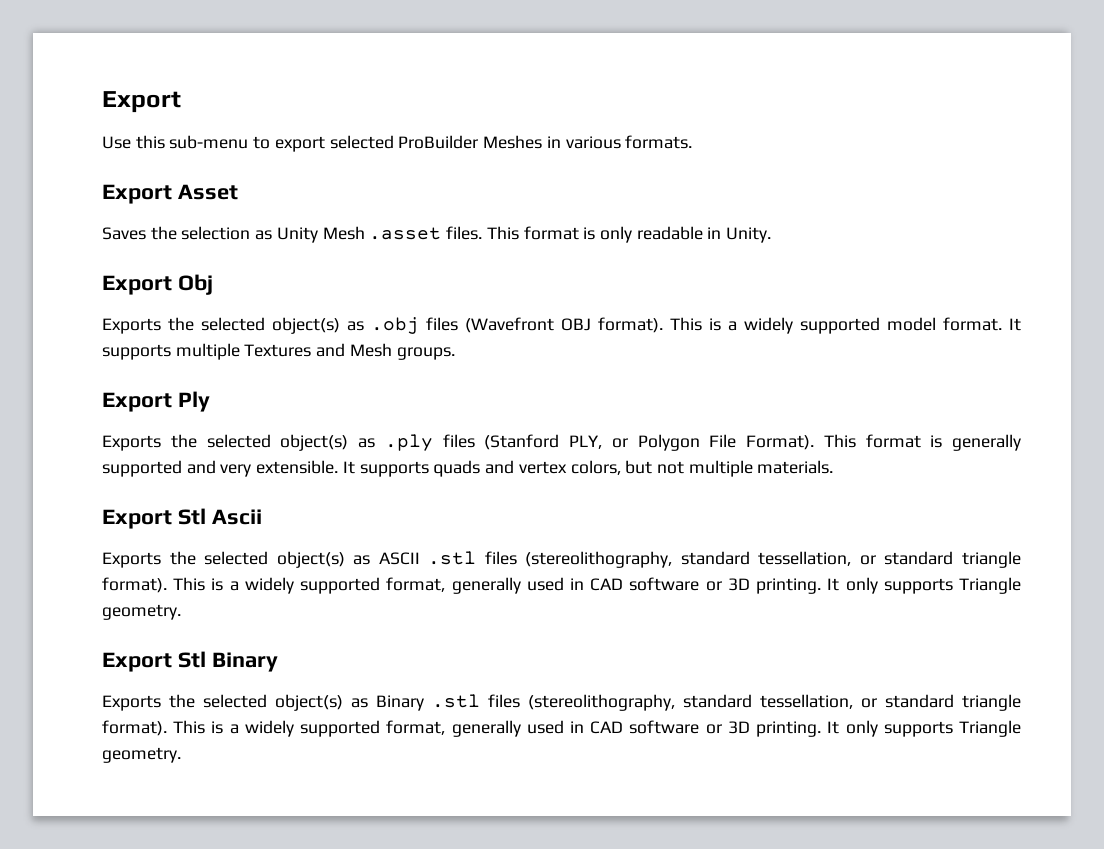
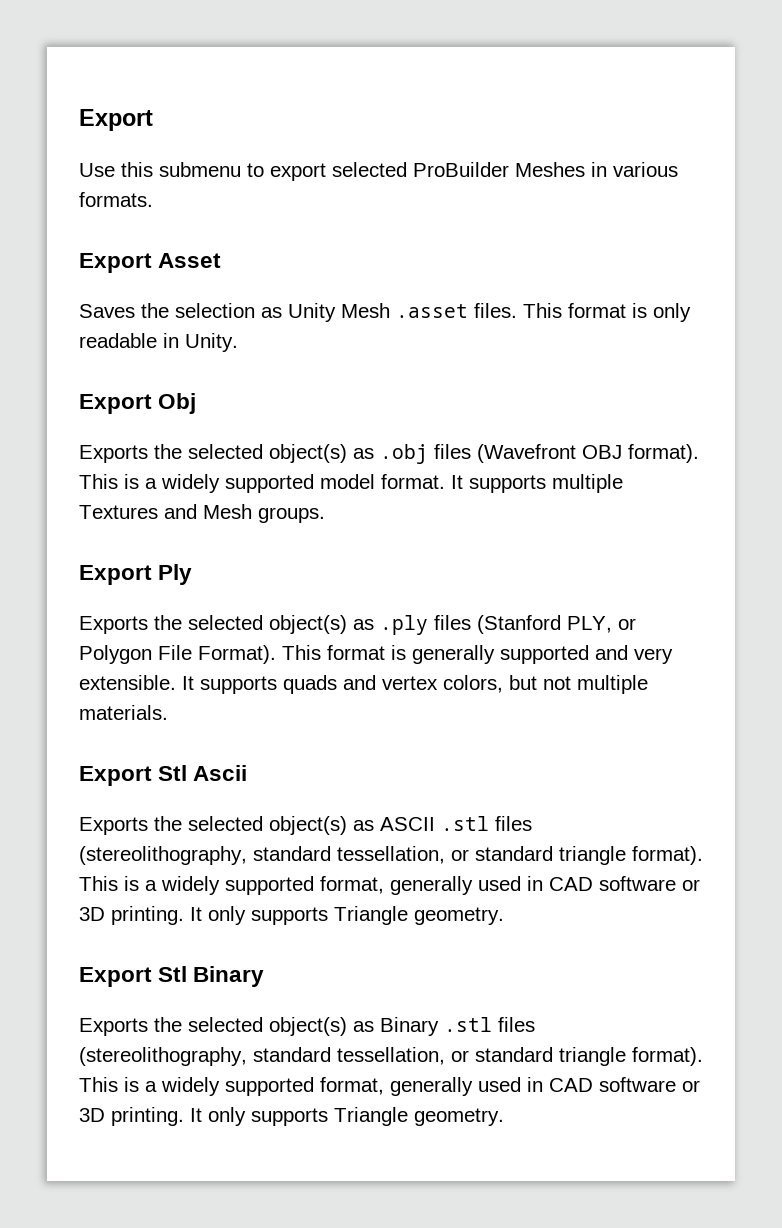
- Use this sub-menu to export selected ProBuilder Meshes in various formats.
+ Use this submenu to export selected ProBuilder Meshes in various formats.

